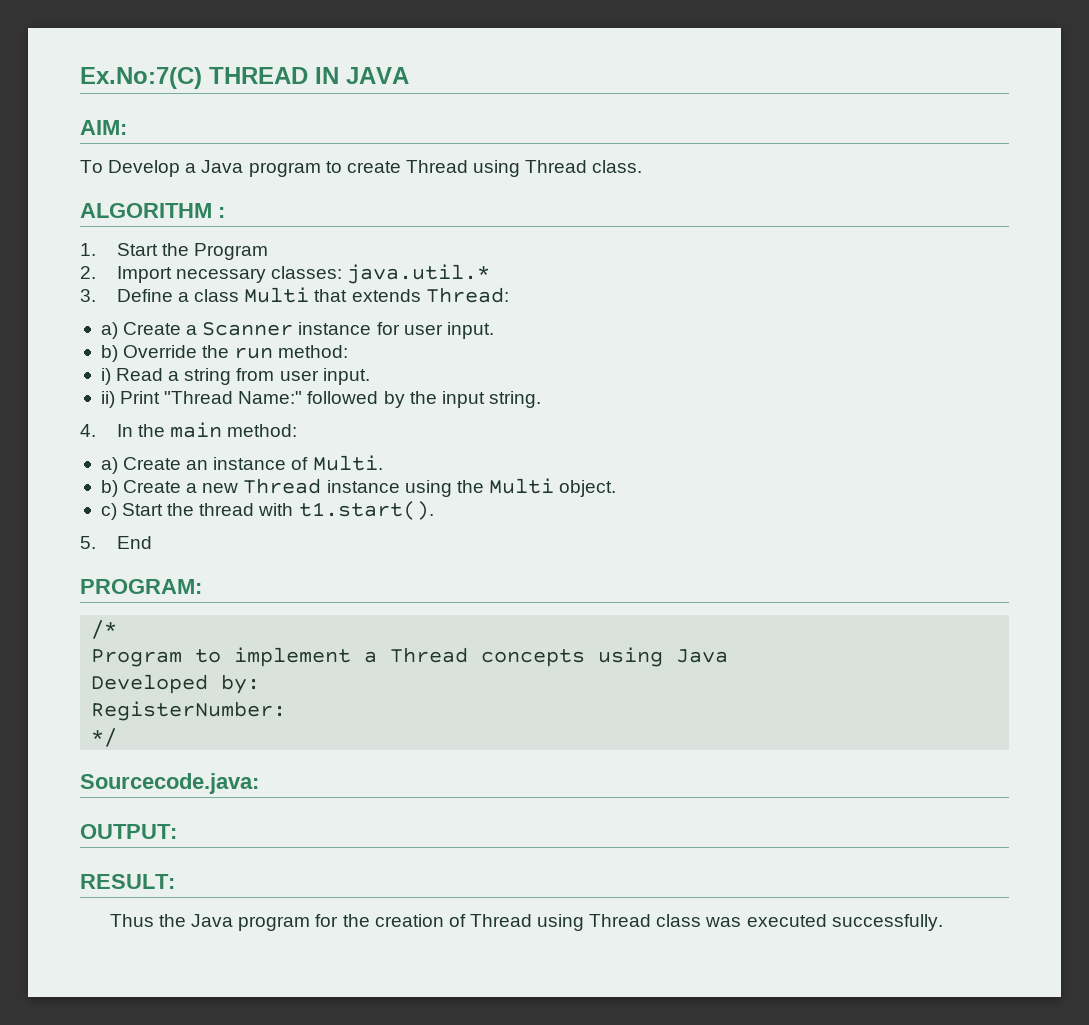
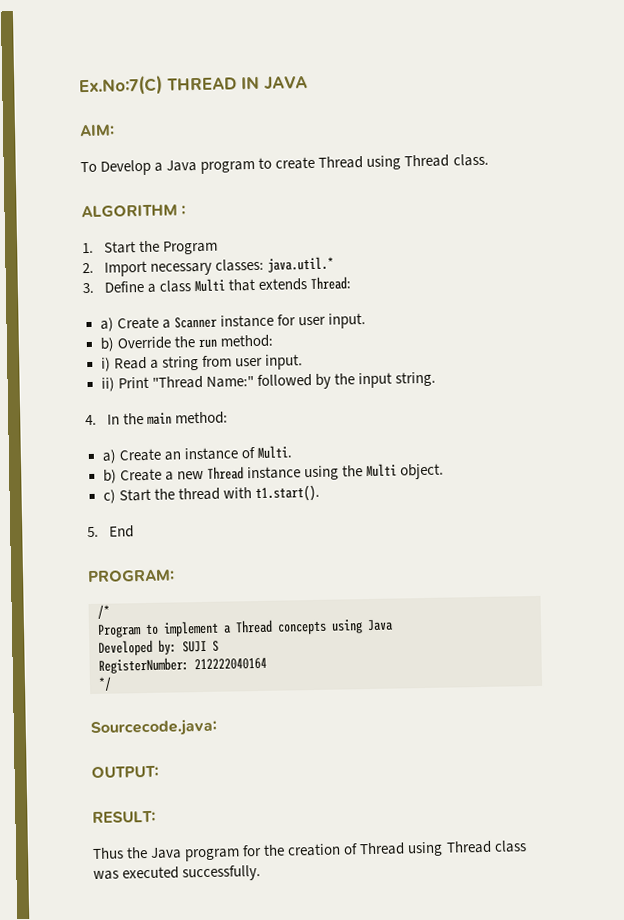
- Developed by:
+ Developed by: SUJI S
- RegisterNumber:
+ RegisterNumber: 212222040164

